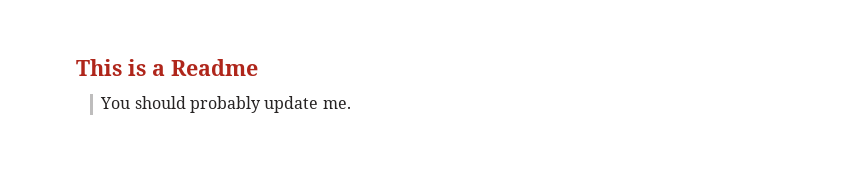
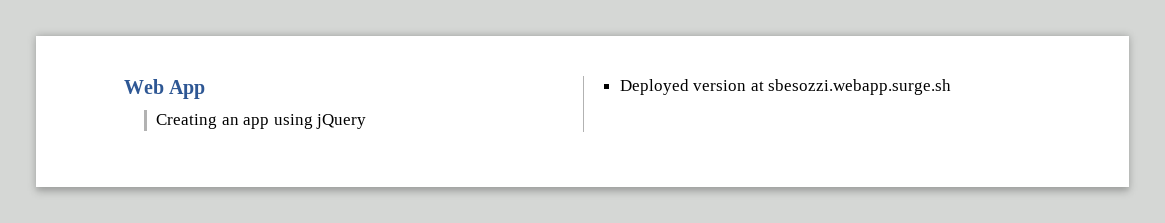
- This is a Readme
- You should probably update me.
+ Web App
+ Creating an app using jQuery
+ Deployed version at sbesozzi.webapp.surge.sh

